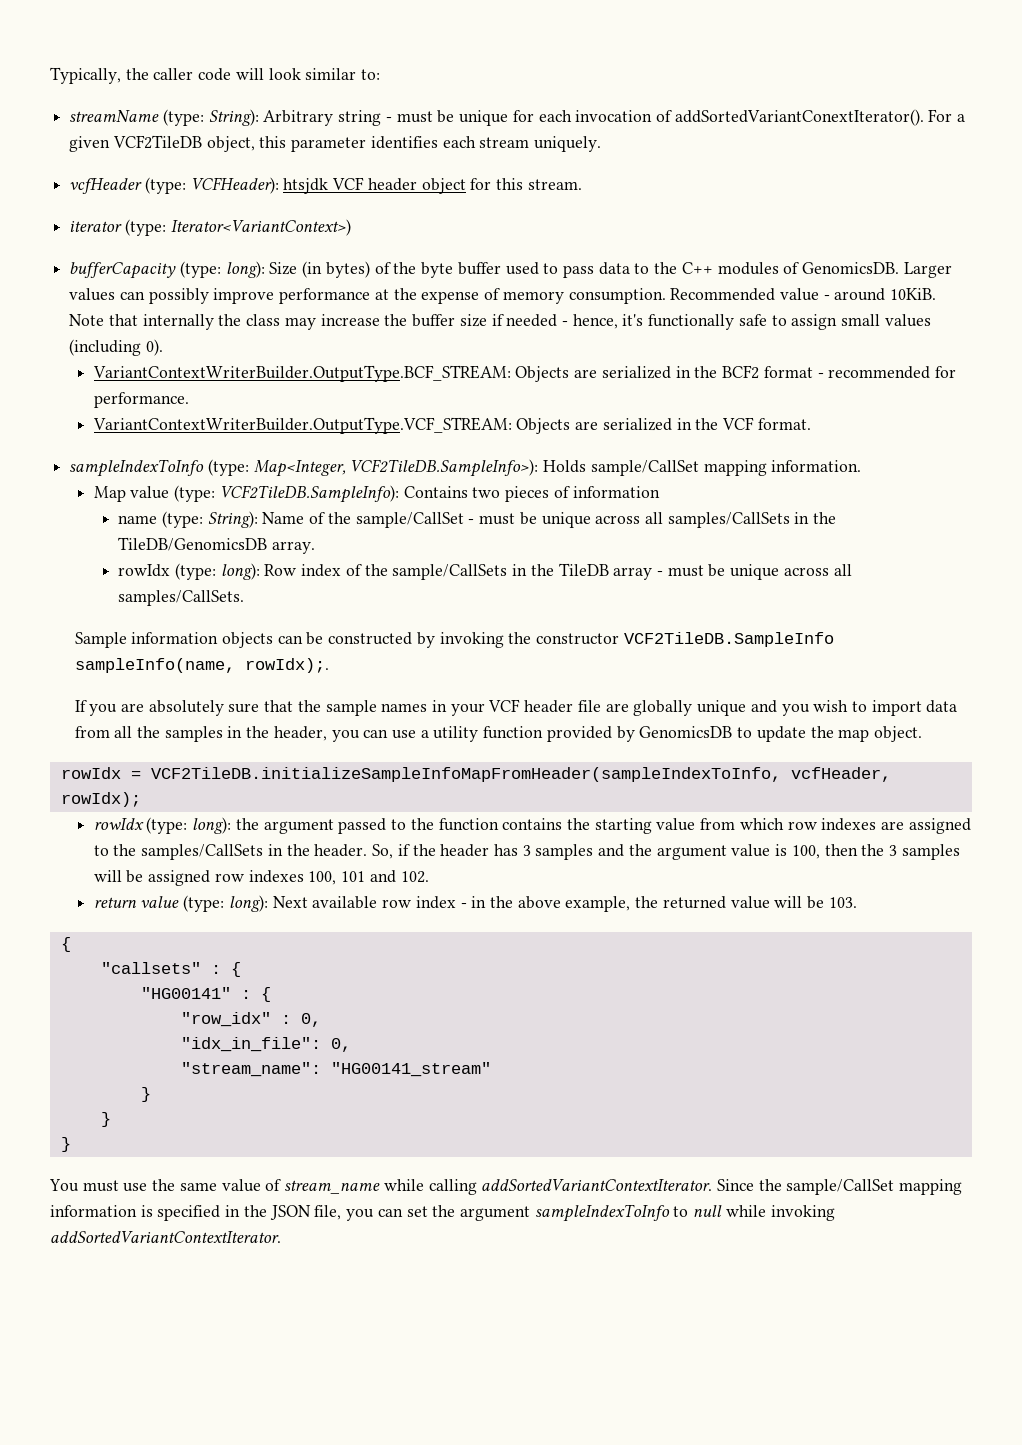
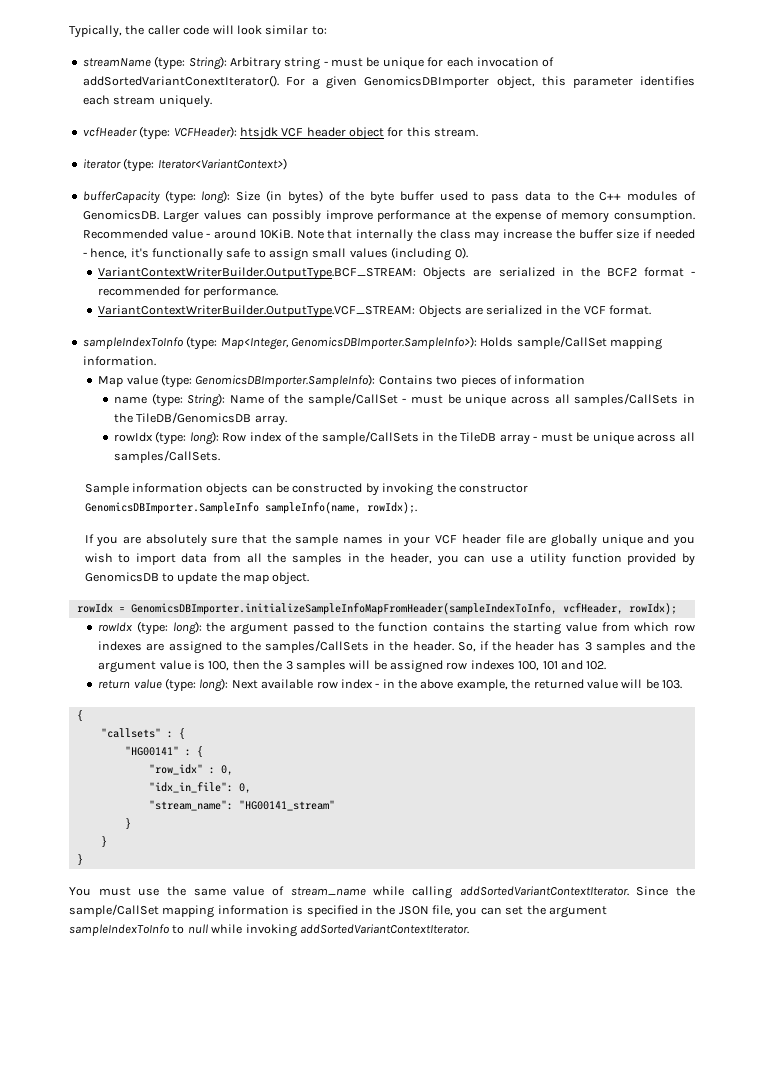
- For a given VCF2TileDB object, this parameter identifies each stream uniquely.
+ For a given GenomicsDBImporter object, this parameter identifies each stream uniquely.
- sampleIndexToInfo (type: Map<Integer, VCF2TileDB.SampleInfo>): Holds sample/CallSet mapping information.
+ sampleIndexToInfo (type: Map<Integer, GenomicsDBImporter.SampleInfo>): Holds sample/CallSet mapping information.
- Map value (type: VCF2TileDB.SampleInfo): Contains two pieces of information
+ Map value (type: GenomicsDBImporter.SampleInfo): Contains two pieces of information
- Sample information objects can be constructed by invoking the constructor VCF2TileDB.SampleInfo sampleInfo(name, rowIdx);.
+ Sample information objects can be constructed by invoking the constructor GenomicsDBImporter.SampleInfo sampleInfo(name, rowIdx);.
- rowIdx = VCF2TileDB.initializeSampleInfoMapFromHeader(sampleIndexToInfo, vcfHeader, rowIdx);
+ rowIdx = GenomicsDBImporter.initializeSampleInfoMapFromHeader(sampleIndexToInfo, vcfHeader, rowIdx);

